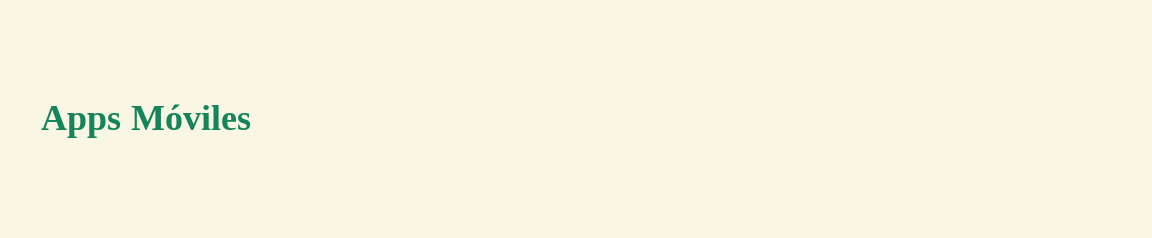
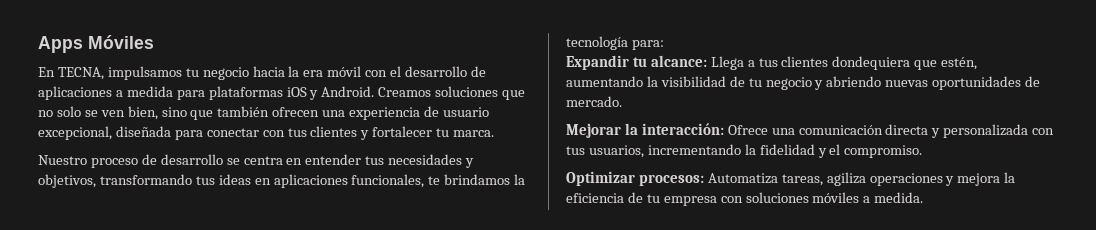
+ En TECNA, impulsamos tu negocio hacia la era móvil con el desarrollo de aplicaciones a medida para plataformas iOS y Android. Creamos soluciones que no solo se ven bien, sino que también ofrecen una experiencia de usuario excepcional, diseñada para conectar con tus clientes y fortalecer tu marca.
+ Nuestro proceso de desarrollo se centra en entender tus necesidades y objetivos, transformando tus ideas en aplicaciones funcionales, te brindamos la tecnología para:
+ Expandir tu alcance: Llega a tus clientes dondequiera que estén, aumentando la visibilidad de tu negocio y abriendo nuevas oportunidades de mercado.
+ Mejorar la interacción: Ofrece una comunicación directa y personalizada con tus usuarios, incrementando la fidelidad y el compromiso.
+ Optimizar procesos: Automatiza tareas, agiliza operaciones y mejora la eficiencia de tu empresa con soluciones móviles a medida.

